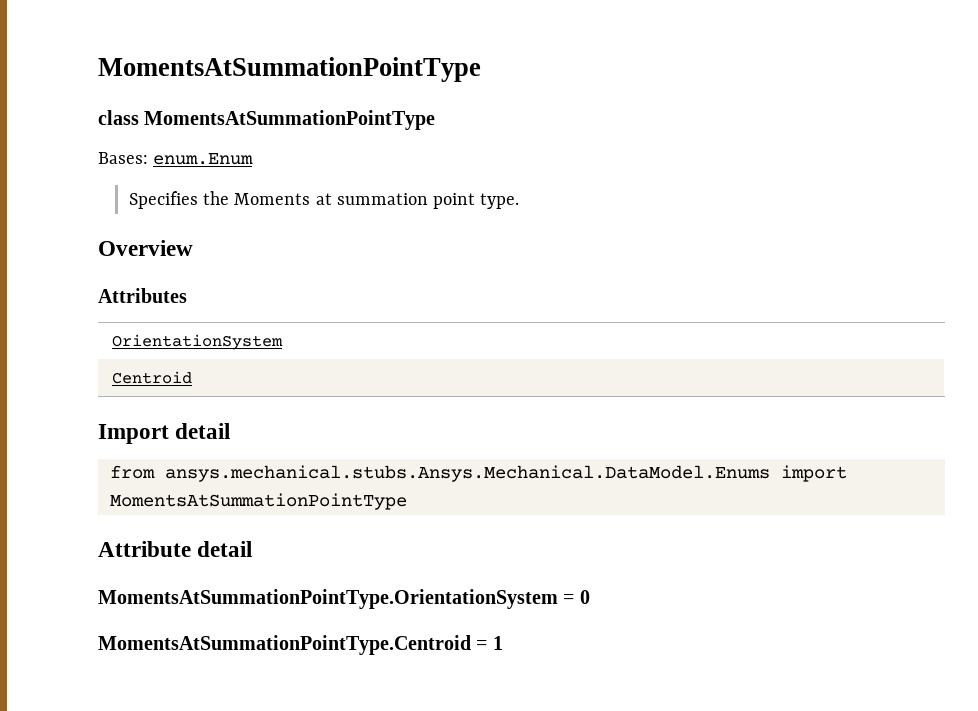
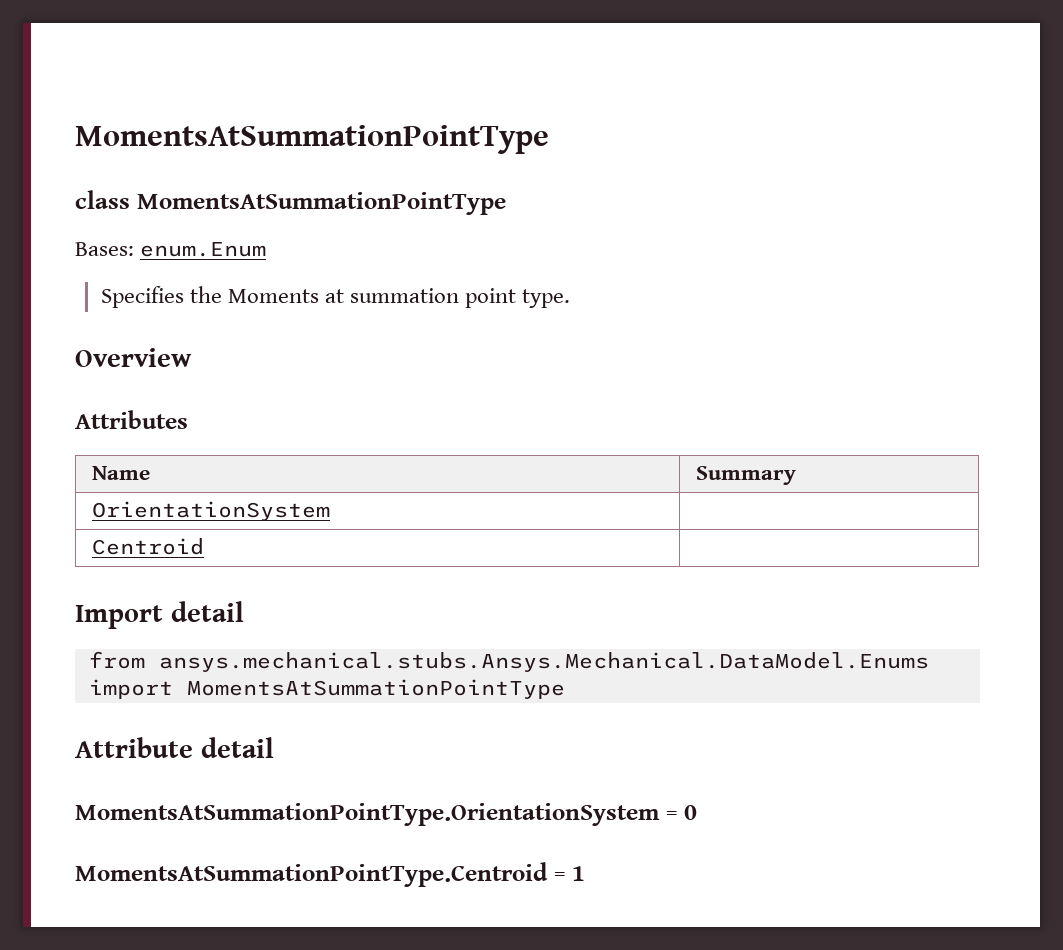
+ Name | Summary

